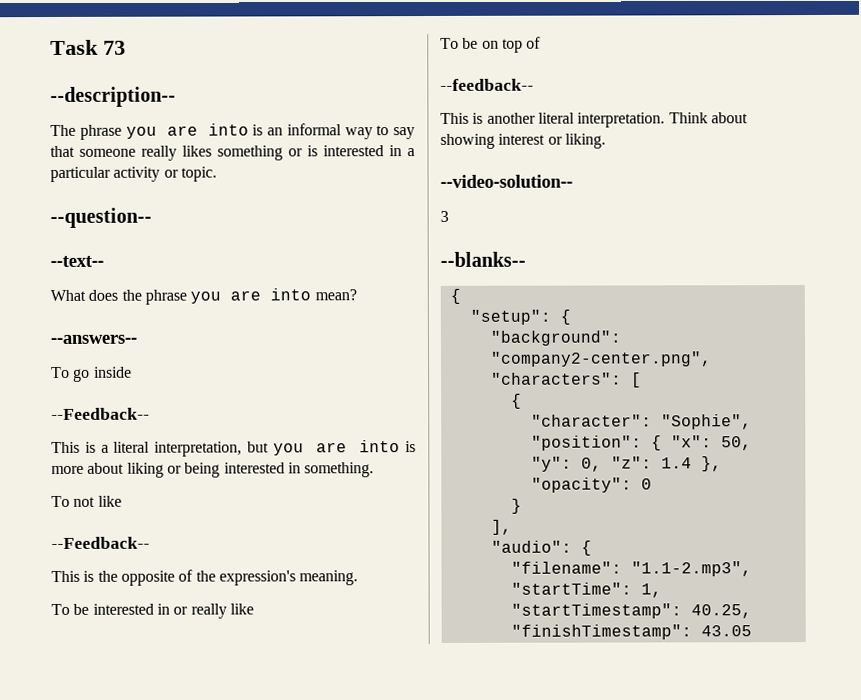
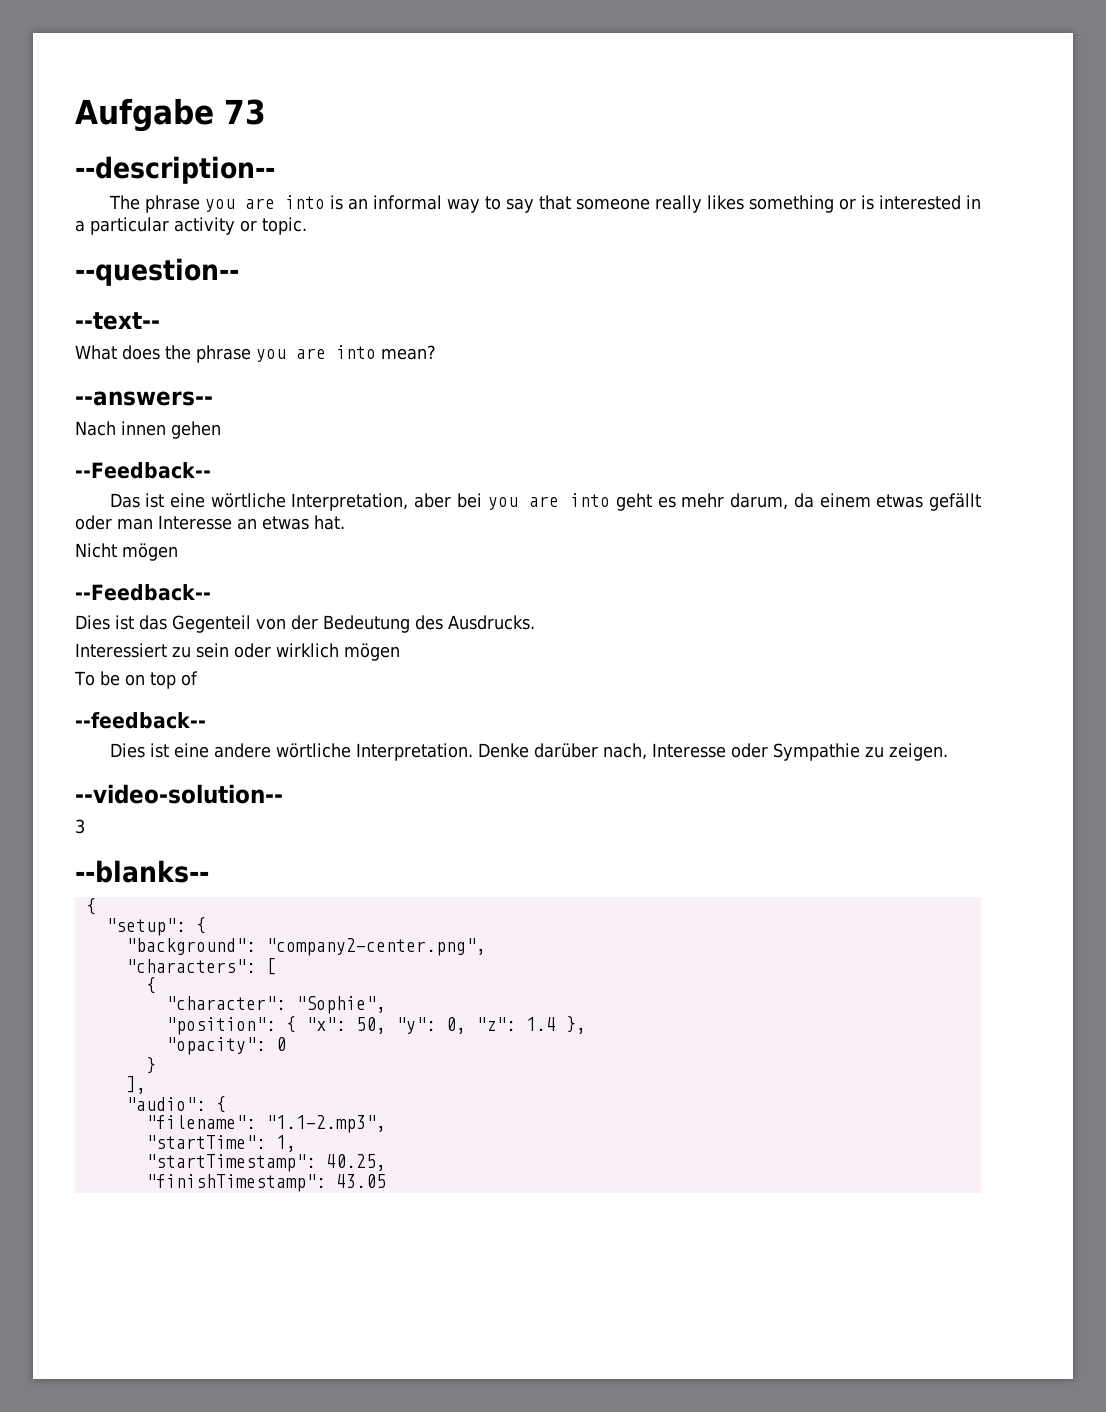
- Task 73
+ Aufgabe 73
- To go inside
+ Nach innen gehen
  --Feedback--
- This is a literal interpretation, but you are into is more about liking or being interested in something.
- To not like
+ Das ist eine wörtliche Interpretation, aber bei you are into geht es mehr darum, da einem etwas gefällt oder man Interesse an etwas hat.
+ Nicht mögen
  --Feedback--
- This is the opposite of the expression's meaning.
- To be interested in or really like
+ Dies ist das Gegenteil von der Bedeutung des Ausdrucks.
+ Interessiert zu sein oder wirklich mögen
- This is another literal interpretation. Think about showing interest or liking.
+ Dies ist eine andere wörtliche Interpretation. Denke darüber nach, Interesse oder Sympathie zu zeigen.

